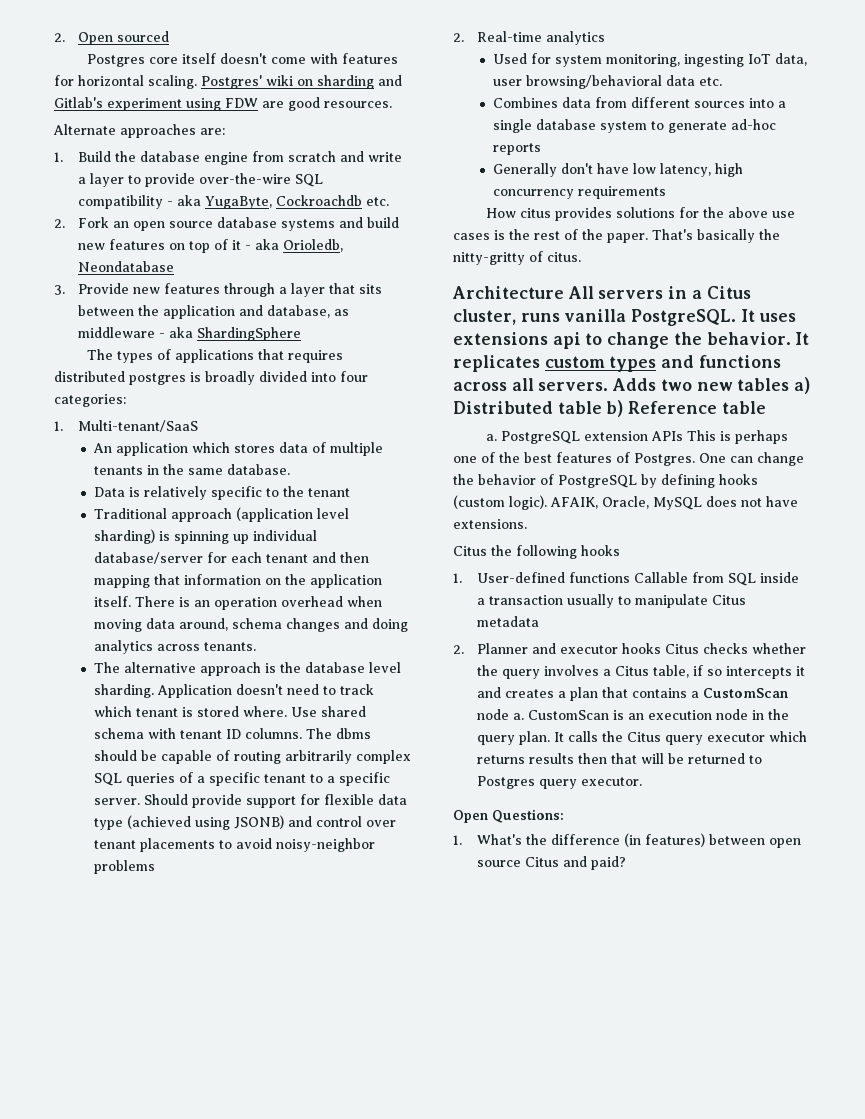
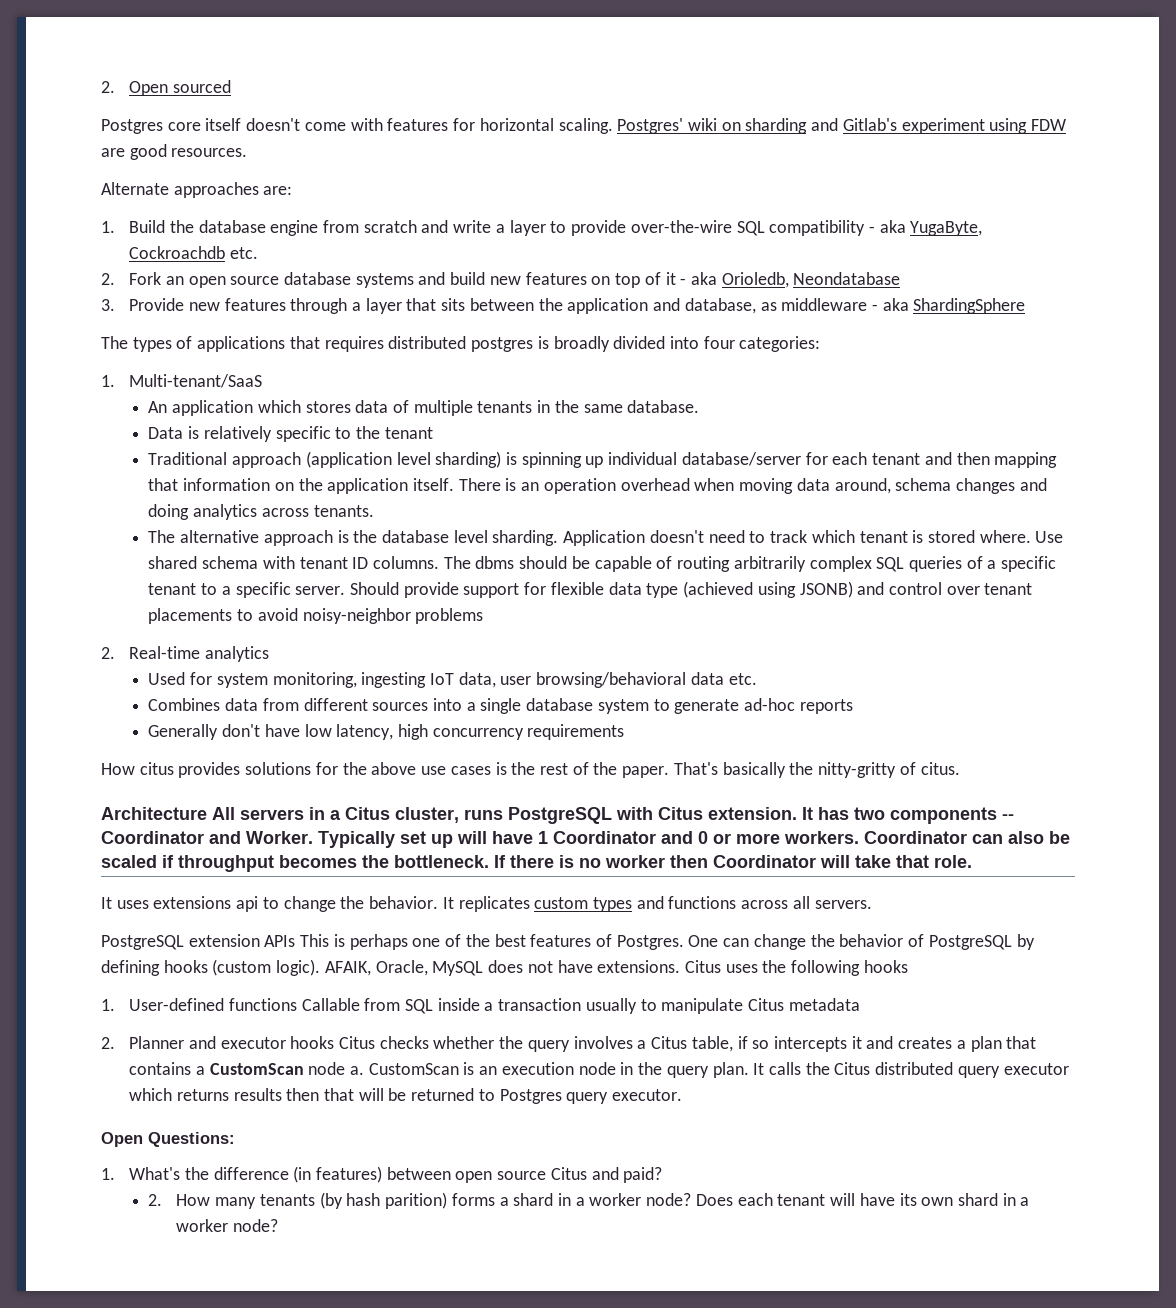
- Architecture All servers in a Citus cluster, runs vanilla PostgreSQL. It uses extensions api to change the behavior.
+ Architecture All servers in a Citus cluster, runs PostgreSQL with Citus extension. It has two components -- Coordinator and Worker. Typically set up will have 1 Coordinator and 0 or more workers. Coordinator can also be scaled if throughput becomes the bottleneck. If there is no worker then Coordinator will take that role.
+ It uses extensions api to change the behavior.
- It replicates custom types and functions across all servers. Adds two new tables a) Distributed table b) Reference table
- a. PostgreSQL extension APIs This is perhaps one of the best features of Postgres.
+ It replicates custom types and functions across all servers.
+ PostgreSQL extension APIs This is perhaps one of the best features of Postgres.
- AFAIK, Oracle, MySQL does not have extensions.
- Citus the following hooks
+ AFAIK, Oracle, MySQL does not have extensions. Citus uses the following hooks
- It calls the Citus query executor which returns results then that will be returned to Postgres query executor.
+ It calls the Citus distributed query executor which returns results then that will be returned to Postgres query executor.
+ 2. How many tenants (by hash parition) forms a shard in a worker node? Does each tenant will have its own shard in a worker node?

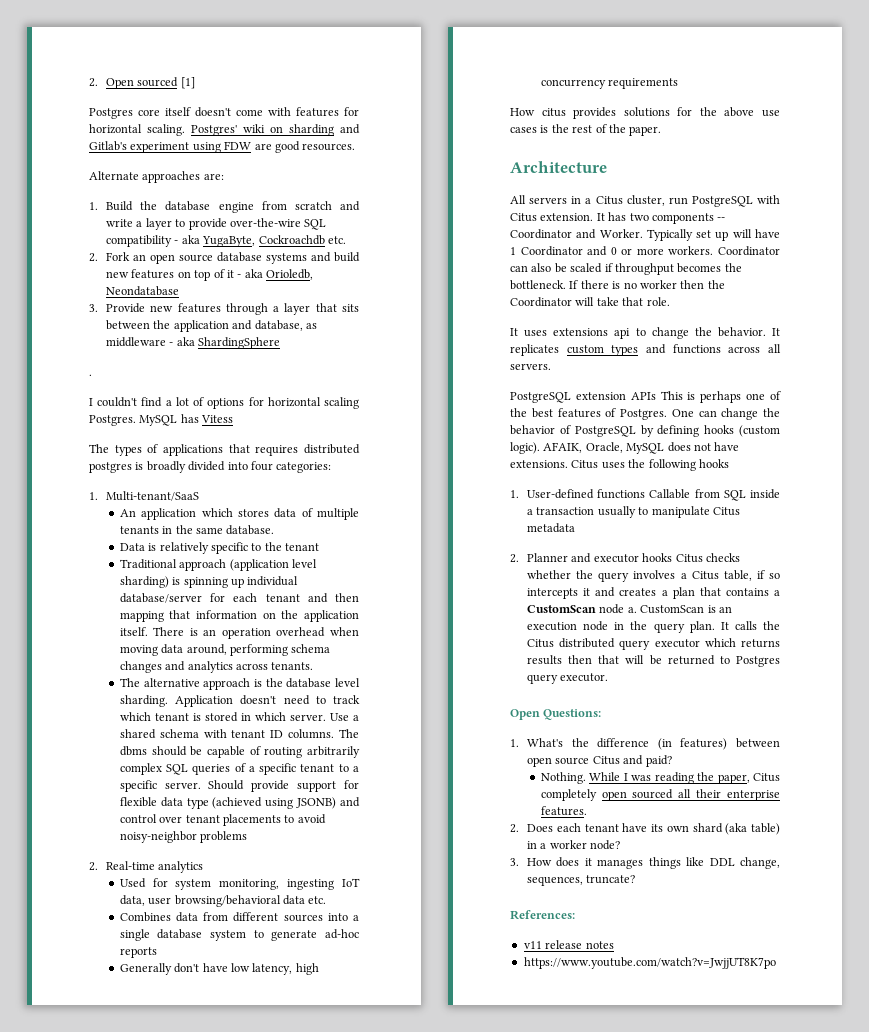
- 2. Open sourced
+ 2. Open sourced [1]
+ .
+ I couldn't find a lot of options for horizontal scaling Postgres. MySQL has Vitess
- There is an operation overhead when moving data around, schema changes and doing analytics across tenants.
+ There is an operation overhead when moving data around, performing schema changes and analytics across tenants.
- Application doesn't need to track which tenant is stored where. Use shared schema with tenant ID columns.
+ Application doesn't need to track which tenant is stored in which server. Use a shared schema with tenant ID columns.
- That's basically the nitty-gritty of citus.
- Architecture All servers in a Citus cluster, runs PostgreSQL with Citus extension.
+ Architecture
+ All servers in a Citus cluster, run PostgreSQL with Citus extension.
- If there is no worker then Coordinator will take that role.
+ If there is no worker then the Coordinator will take that role.
- 2. How many tenants (by hash parition) forms a shard in a worker node? Does each tenant will have its own shard in a worker node?
+ Nothing. While I was reading the paper, Citus completely open sourced all their enterprise features.
+ 2. Does each tenant have its own shard (aka table) in a worker node?
+ 3. How does it manages things like DDL change, sequences, truncate?
+ References:
+ v11 release notes
+ https://www.youtube.com/watch?v=JwjjUT8K7po

